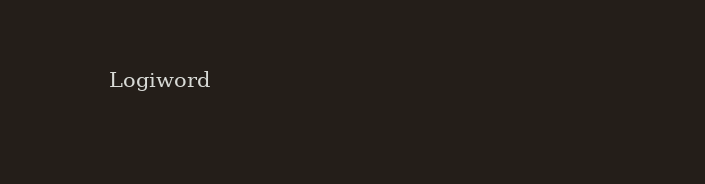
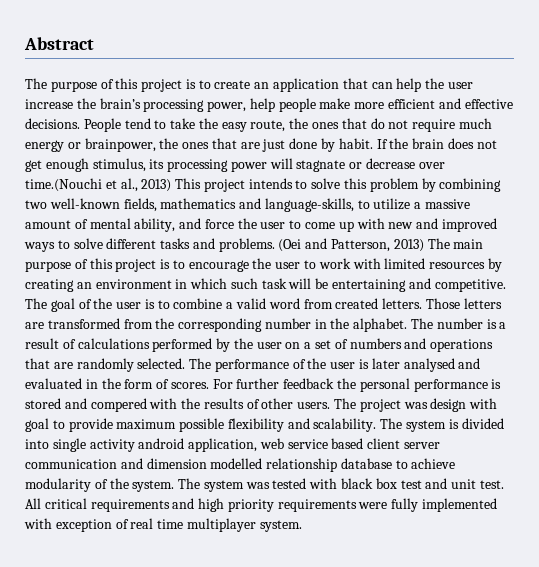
- Logiword
+ Abstract
+ The purpose of this project is to create an application that can help the user increase the brain’s processing power, help people make more efficient and effective decisions. People tend to take the easy route, the ones that do not require much energy or brainpower, the ones that are just done by habit. If the brain does not get enough stimulus, its processing power will stagnate or decrease over time.(Nouchi et al., 2013) This project intends to solve this problem by combining two well-known fields, mathematics and language-skills, to utilize a massive amount of mental ability, and force the user to come up with new and improved ways to solve different tasks and problems. (Oei and Patterson, 2013) The main purpose of this project is to encourage the user to work with limited resources by creating an environment in which such task will be entertaining and competitive. The goal of the user is to combine a valid word from created letters. Those letters are transformed from the corresponding number in the alphabet. The number is a result of calculations performed by the user on a set of numbers and operations that are randomly selected. The performance of the user is later analysed and evaluated in the form of scores. For further feedback the personal performance is stored and compered with the results of other users. The project was design with goal to provide maximum possible flexibility and scalability. The system is divided into single activity android application, web service based client server communication and dimension modelled relationship database to achieve modularity of the system. The system was tested with black box test and unit test. All critical requirements and high priority requirements were fully implemented with exception of real time multiplayer system.

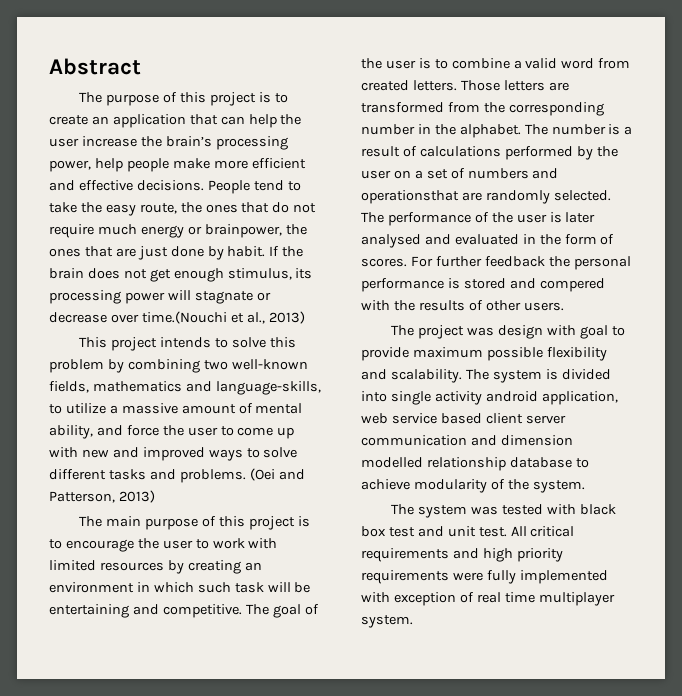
- If the brain does not get enough stimulus, its processing power will stagnate or decrease over time.(Nouchi et al., 2013) This project intends to solve this problem by combining two well-known fields, mathematics and language-skills, to utilize a massive amount of mental ability, and force the user to come up with new and improved ways to solve different tasks and problems.
+ If the brain does not get enough stimulus, its processing power will stagnate or decrease over time.(Nouchi et al., 2013)
+ This project intends to solve this problem by combining two well-known fields, mathematics and language-skills, to utilize a massive amount of mental ability, and force the user to come up with new and improved ways to solve different tasks and problems.
- (Oei and Patterson, 2013) The main purpose of this project is to encourage the user to work with limited resources by creating an environment in which such task will be entertaining and competitive.
+ (Oei and Patterson, 2013)
+ The main purpose of this project is to encourage the user to work with limited resources by creating an environment in which such task will be entertaining and competitive.
- The number is a result of calculations performed by the user on a set of numbers and operations that are randomly selected.
+ The number is a result of calculations performed by the user on a set of numbers and operationsthat are randomly selected.
- For further feedback the personal performance is stored and compered with the results of other users. The project was design with goal to provide maximum possible flexibility and scalability.
+ For further feedback the personal performance is stored and compered with the results of other users.
+ The project was design with goal to provide maximum possible flexibility and scalability.
- The system is divided into single activity android application, web service based client server communication and dimension modelled relationship database to achieve modularity of the system. The system was tested with black box test and unit test.
+ The system is divided into single activity android application, web service based client server communication and dimension modelled relationship database to achieve modularity of the system.
+ The system was tested with black box test and unit test.

